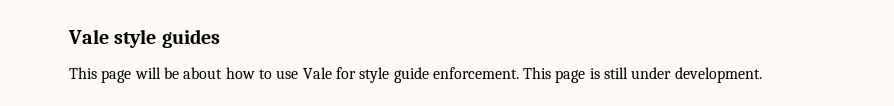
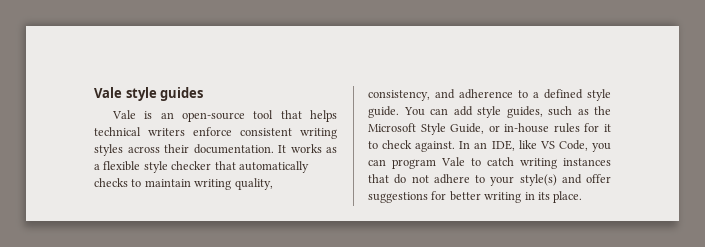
- This page will be about how to use Vale for style guide enforcement. This page is still under development.
+ Vale is an open-source tool that helps technical writers enforce consistent writing styles across their documentation. It works as a flexible style checker that automatically checks to maintain writing quality, consistency, and adherence to a defined style guide. You can add style guides, such as the Microsoft Style Guide, or in-house rules for it to check against. In an IDE, like VS Code, you can program Vale to catch writing instances that do not adhere to your style(s) and offer suggestions for better writing in its place.

